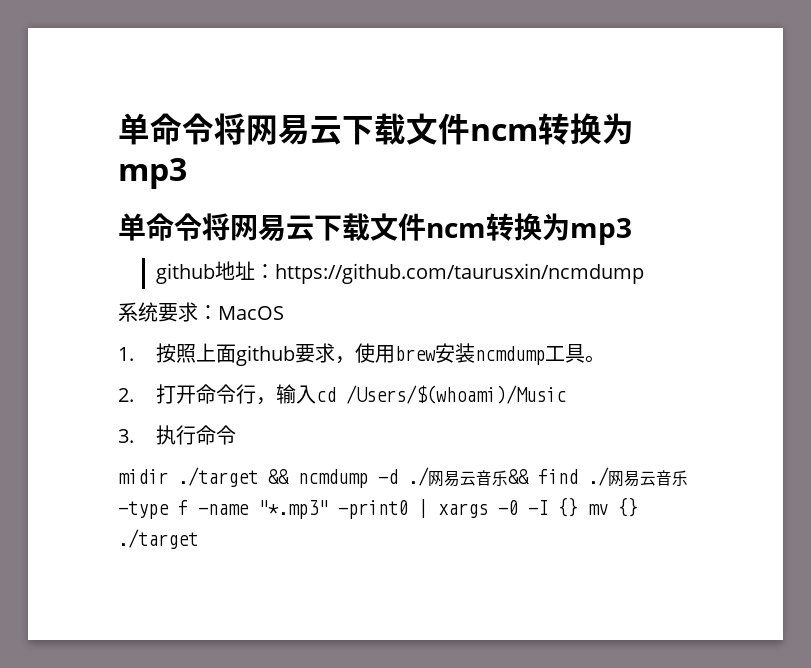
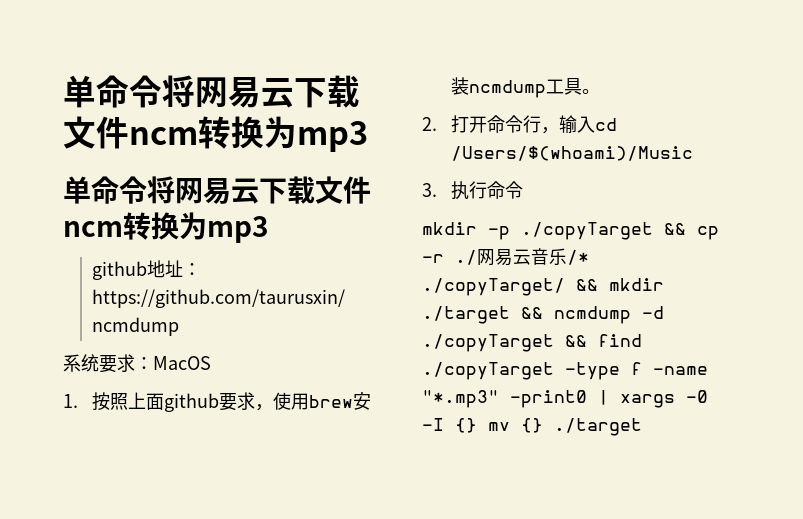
- midir ./target && ncmdump -d ./网易云音乐&& find ./网易云音乐-type f -name "*.mp3" -print0 | xargs -0 -I {} mv {} ./target
+ mkdir -p ./copyTarget && cp -r ./网易云音乐/* ./copyTarget/ && mkdir ./target && ncmdump -d ./copyTarget && find ./copyTarget -type f -name "*.mp3" -print0 | xargs -0 -I {} mv {} ./target

